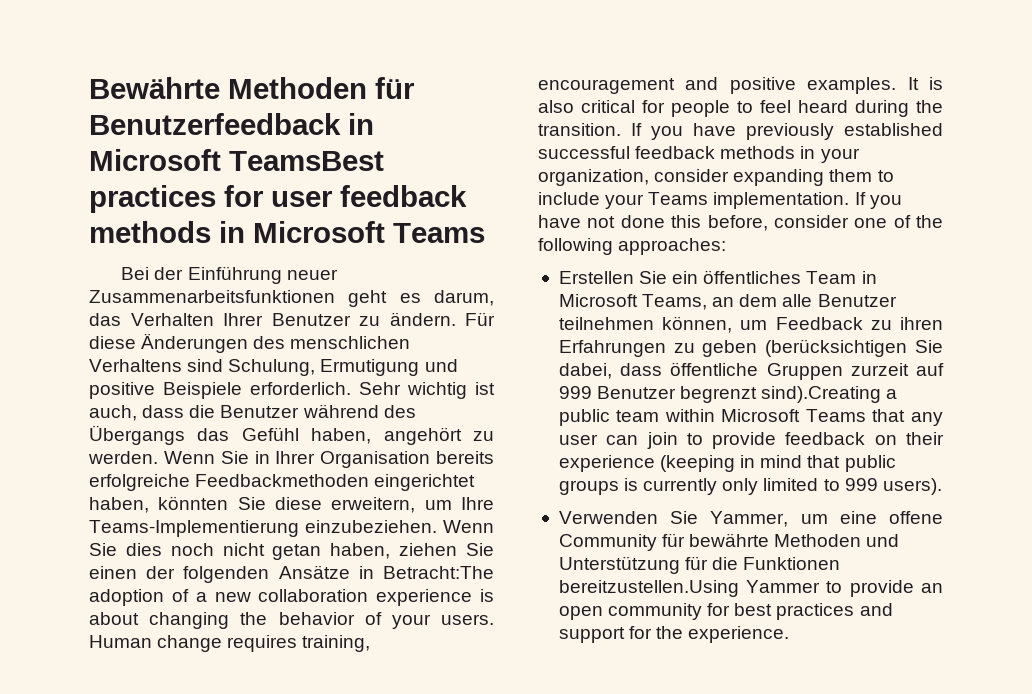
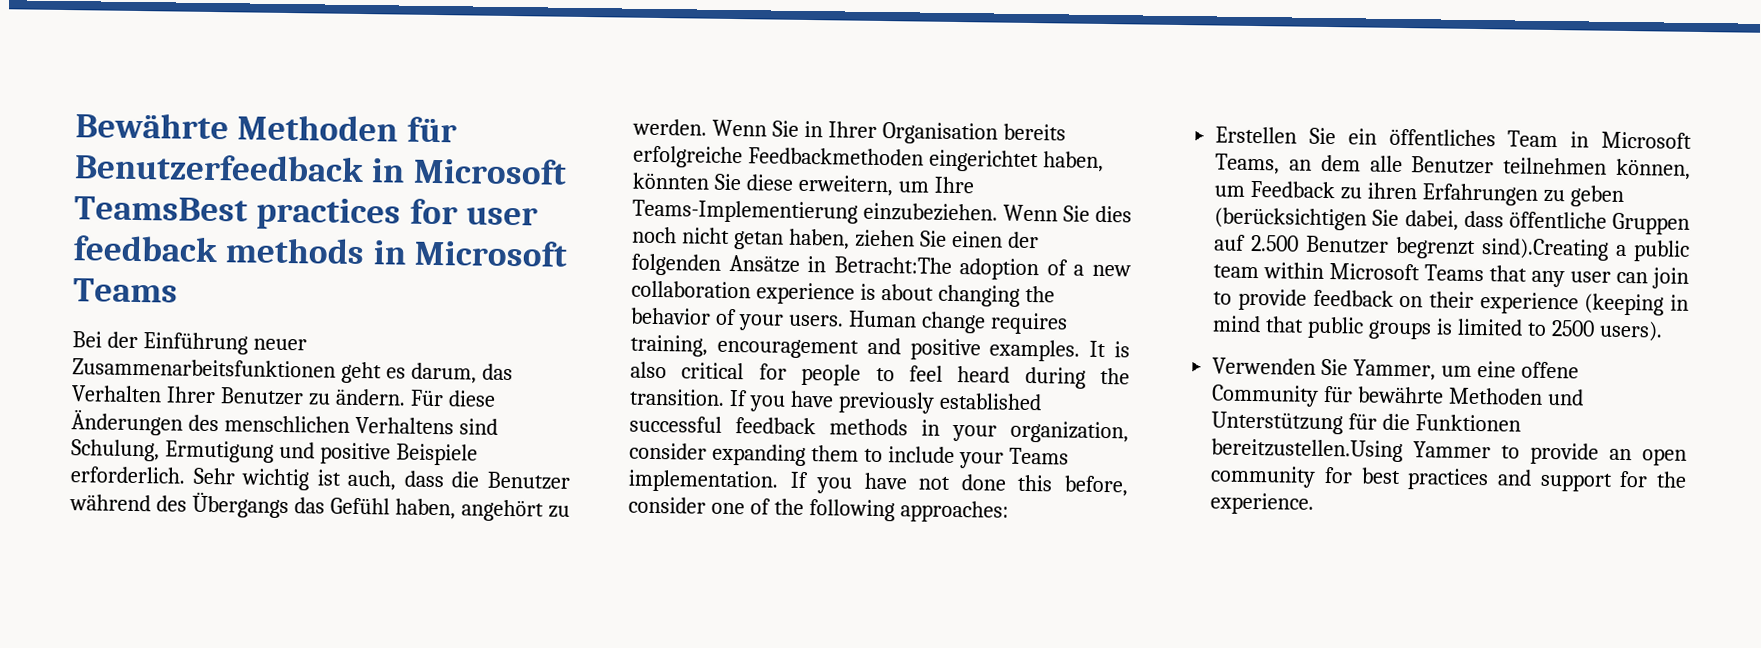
- Erstellen Sie ein öffentliches Team in Microsoft Teams, an dem alle Benutzer teilnehmen können, um Feedback zu ihren Erfahrungen zu geben (berücksichtigen Sie dabei, dass öffentliche Gruppen zurzeit auf 999 Benutzer begrenzt sind).Creating a public team within Microsoft Teams that any user can join to provide feedback on their experience (keeping in mind that public groups is currently only limited to 999 users).
+ Erstellen Sie ein öffentliches Team in Microsoft Teams, an dem alle Benutzer teilnehmen können, um Feedback zu ihren Erfahrungen zu geben (berücksichtigen Sie dabei, dass öffentliche Gruppen auf 2.500 Benutzer begrenzt sind).Creating a public team within Microsoft Teams that any user can join to provide feedback on their experience (keeping in mind that public groups is limited to 2500 users).

